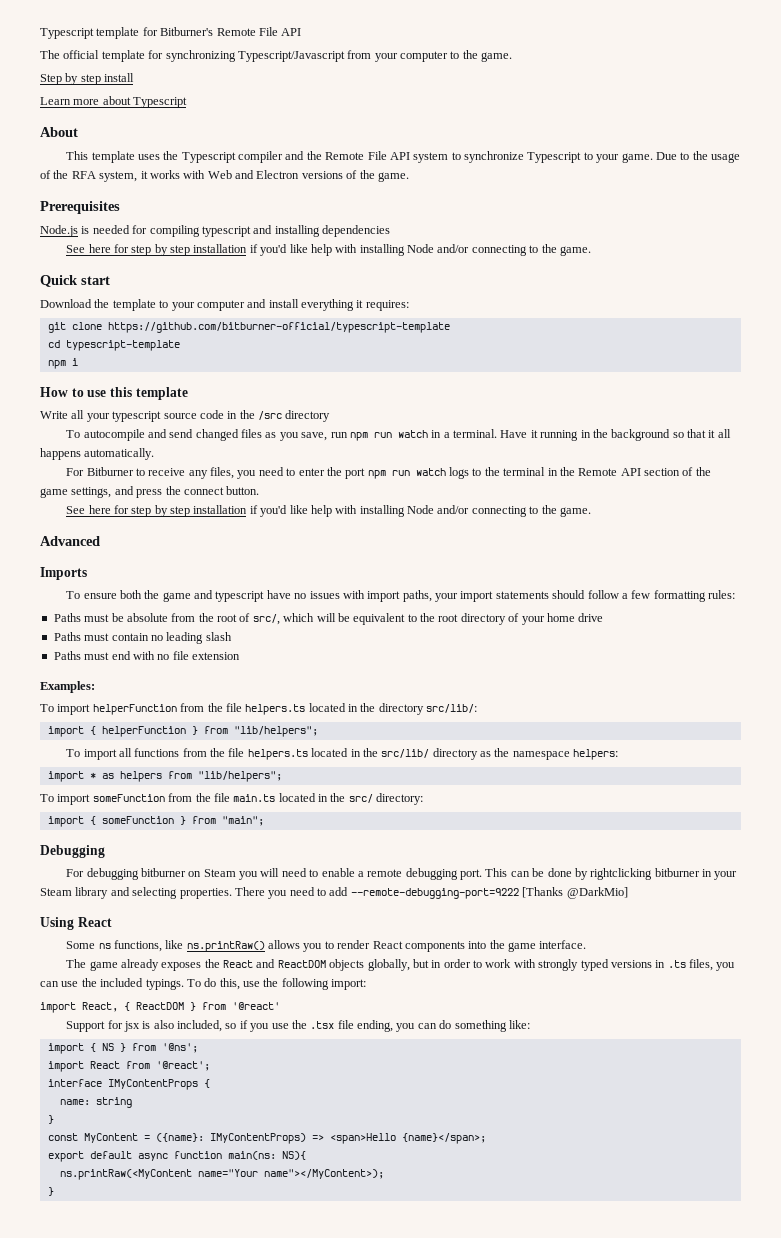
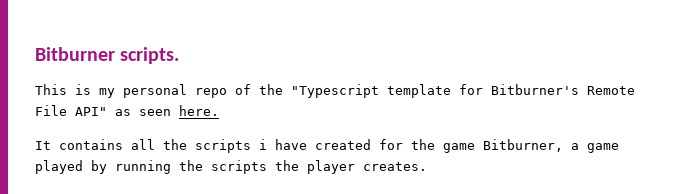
- Typescript template for Bitburner's Remote File API
- The official template for synchronizing Typescript/Javascript from your computer to the game.
- Step by step install
- Learn more about Typescript
- About
- This template uses the Typescript compiler and the Remote File API system to synchronize Typescript to your game. Due to the usage of the RFA system, it works with Web and Electron versions of the game.
- Prerequisites
- Node.js is needed for compiling typescript and installing dependencies
- See here for step by step installation if you'd like help with installing Node and/or connecting to the game.
- Quick start
- Download the template to your computer and install everything it requires:
- git clone https://github.com/bitburner-official/typescript-template
- cd typescript-template
- npm i
- How to use this template
- Write all your typescript source code in the /src directory
- To autocompile and send changed files as you save, run npm run watch in a terminal. Have it running in the background so that it all happens automatically.
- For Bitburner to receive any files, you need to enter the port npm run watch logs to the terminal in the Remote API section of the game settings, and press the connect button.
- See here for step by step installation if you'd like help with installing Node and/or connecting to the game.
- Advanced
- Imports
- To ensure both the game and typescript have no issues with import paths, your import statements should follow a few formatting rules:
- Paths must be absolute from the root of src/, which will be equivalent to the root directory of your home drive
- Paths must contain no leading slash
- Paths must end with no file extension
- Examples:
- To import helperFunction from the file helpers.ts located in the directory src/lib/:
- import { helperFunction } from "lib/helpers";
- To import all functions from the file helpers.ts located in the src/lib/ directory as the namespace helpers:
- import * as helpers from "lib/helpers";
- To import someFunction from the file main.ts located in the src/ directory:
- import { someFunction } from "main";
- Debugging
- For debugging bitburner on Steam you will need to enable a remote debugging port. This can be done by rightclicking bitburner in your Steam library and selecting properties. There you need to add --remote-debugging-port=9222 [Thanks @DarkMio]
- Using React
- Some ns functions, like ns.printRaw() allows you to render React components into the game interface.
- The game already exposes the React and ReactDOM objects globally, but in order to work with strongly typed versions in .ts files, you can use the included typings. To do this, use the following import:
- import React, { ReactDOM } from '@react'
- Support for jsx is also included, so if you use the .tsx file ending, you can do something like:
- import { NS } from '@ns';
- import React from '@react';
- interface IMyContentProps {
- name: string
- }
- const MyContent = ({name}: IMyContentProps) => <span>Hello {name}</span>;
- export default async function main(ns: NS){
- ns.printRaw(<MyContent name="Your name"></MyContent>);
- }
+ Bitburner scripts.
+ This is my personal repo of the "Typescript template for Bitburner's Remote File API" as seen here.
+ It contains all the scripts i have created for the game Bitburner, a game played by running the scripts the player creates.

